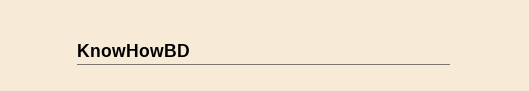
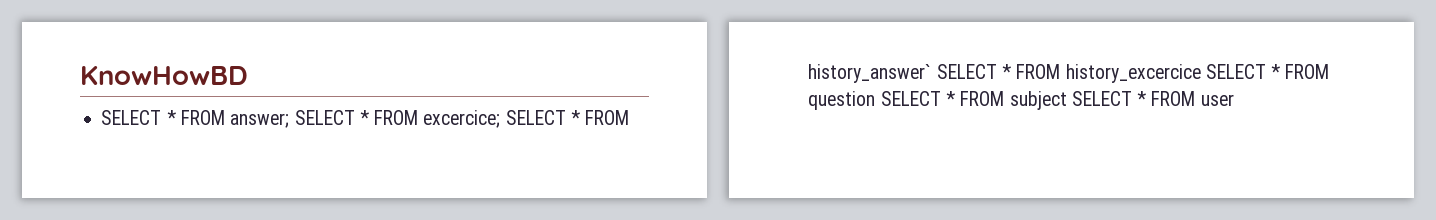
+ SELECT * FROM answer; SELECT * FROM excercice; SELECT * FROM history_answer` SELECT * FROM history_excercice SELECT * FROM question SELECT * FROM subject SELECT * FROM user

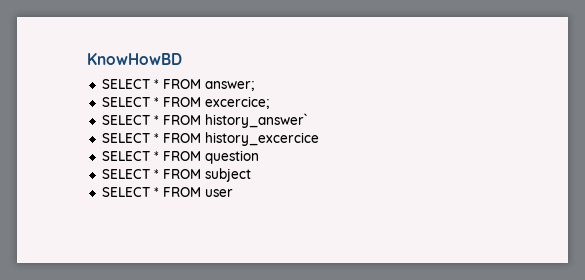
- SELECT * FROM answer; SELECT * FROM excercice; SELECT * FROM history_answer` SELECT * FROM history_excercice SELECT * FROM question SELECT * FROM subject SELECT * FROM user
+ SELECT * FROM answer;
+ SELECT * FROM excercice;
+ SELECT * FROM history_answer`
+ SELECT * FROM history_excercice
+ SELECT * FROM question
+ SELECT * FROM subject
+ SELECT * FROM user

